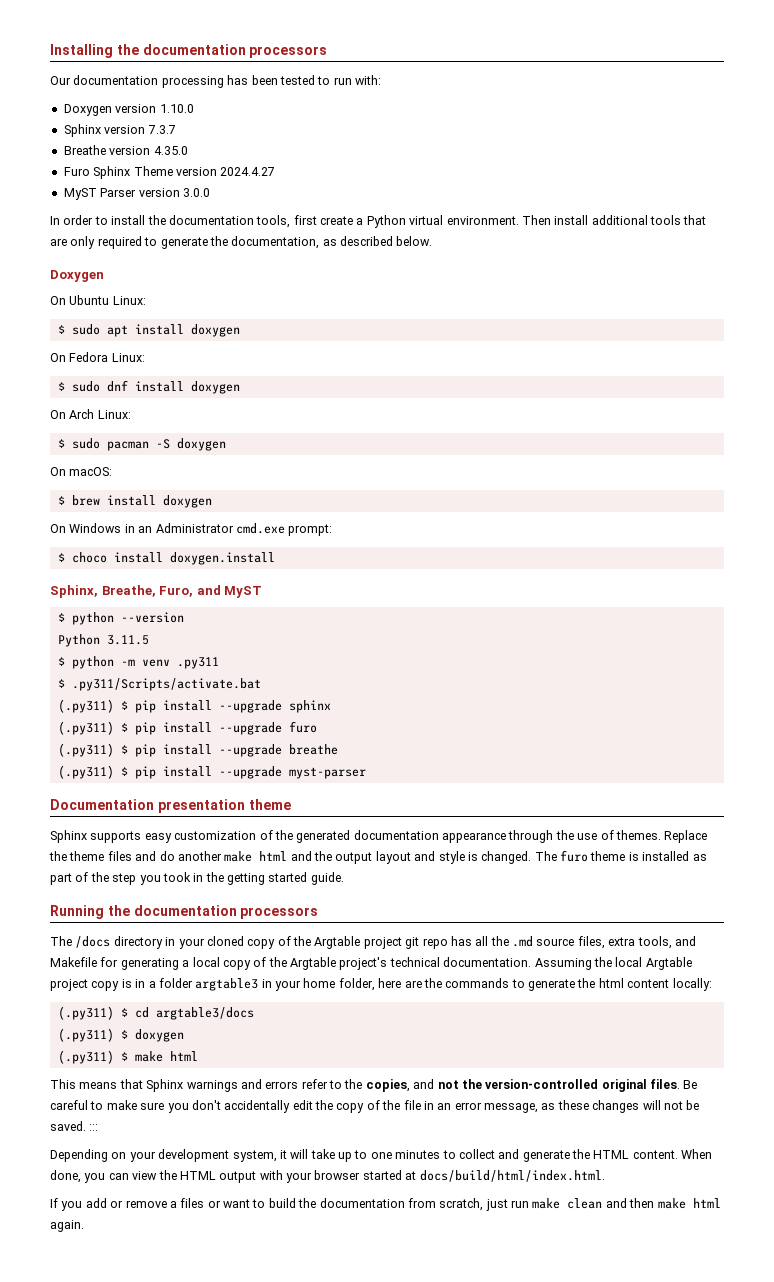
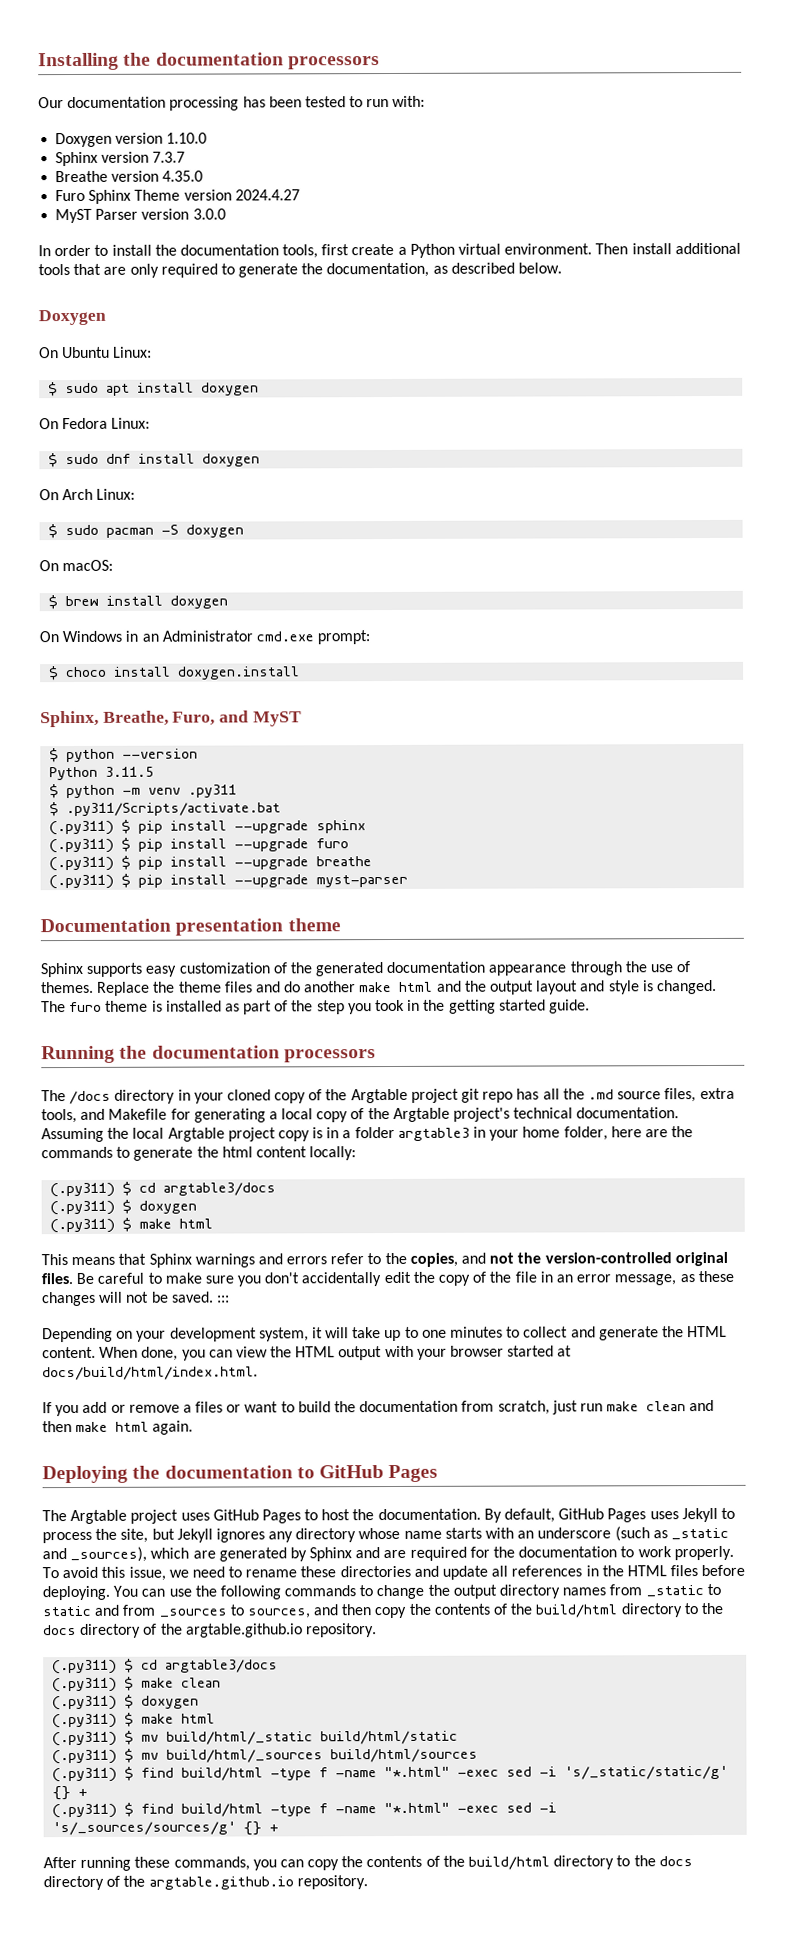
+ Deploying the documentation to GitHub Pages
+ The Argtable project uses GitHub Pages to host the documentation. By default, GitHub Pages uses Jekyll to process the site, but Jekyll ignores any directory whose name starts with an underscore (such as _static and _sources), which are generated by Sphinx and are required for the documentation to work properly. To avoid this issue, we need to rename these directories and update all references in the HTML files before deploying. You can use the following commands to change the output directory names from _static to static and from _sources to sources, and then copy the contents of the build/html directory to the docs directory of the argtable.github.io repository.
+ (.py311) $ cd argtable3/docs
+ (.py311) $ make clean
+ (.py311) $ doxygen
+ (.py311) $ make html
+ (.py311) $ mv build/html/_static build/html/static
+ (.py311) $ mv build/html/_sources build/html/sources
+ (.py311) $ find build/html -type f -name "*.html" -exec sed -i 's/_static/static/g' {} +
+ (.py311) $ find build/html -type f -name "*.html" -exec sed -i 's/_sources/sources/g' {} +
+ After running these commands, you can copy the contents of the build/html directory to the docs directory of the argtable.github.io repository.

